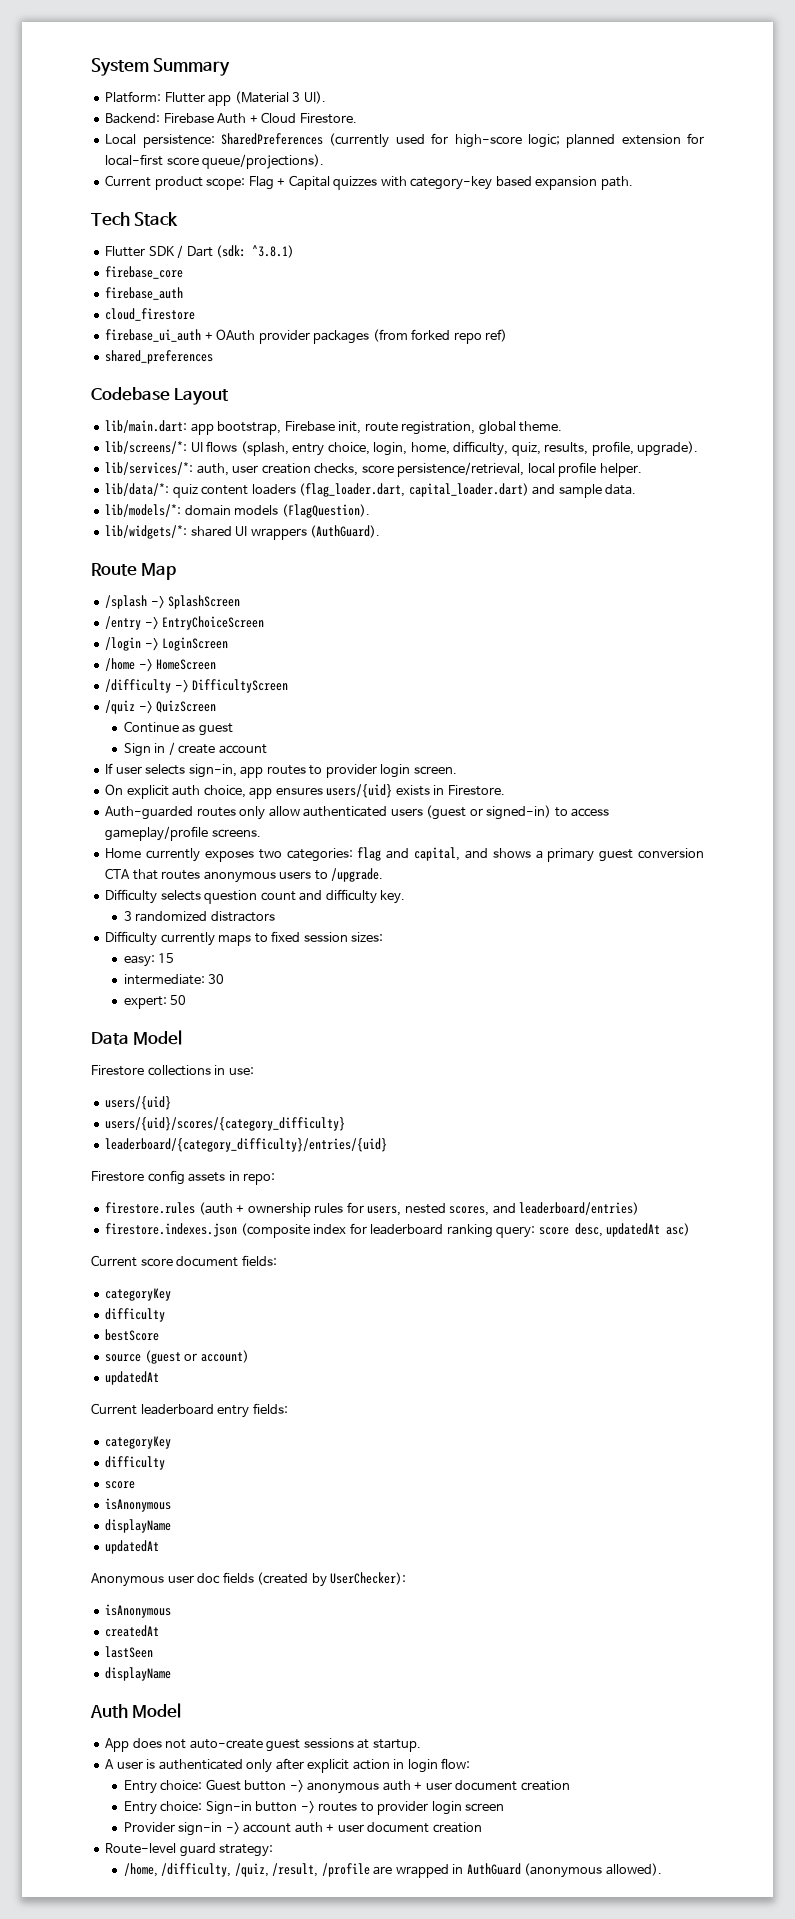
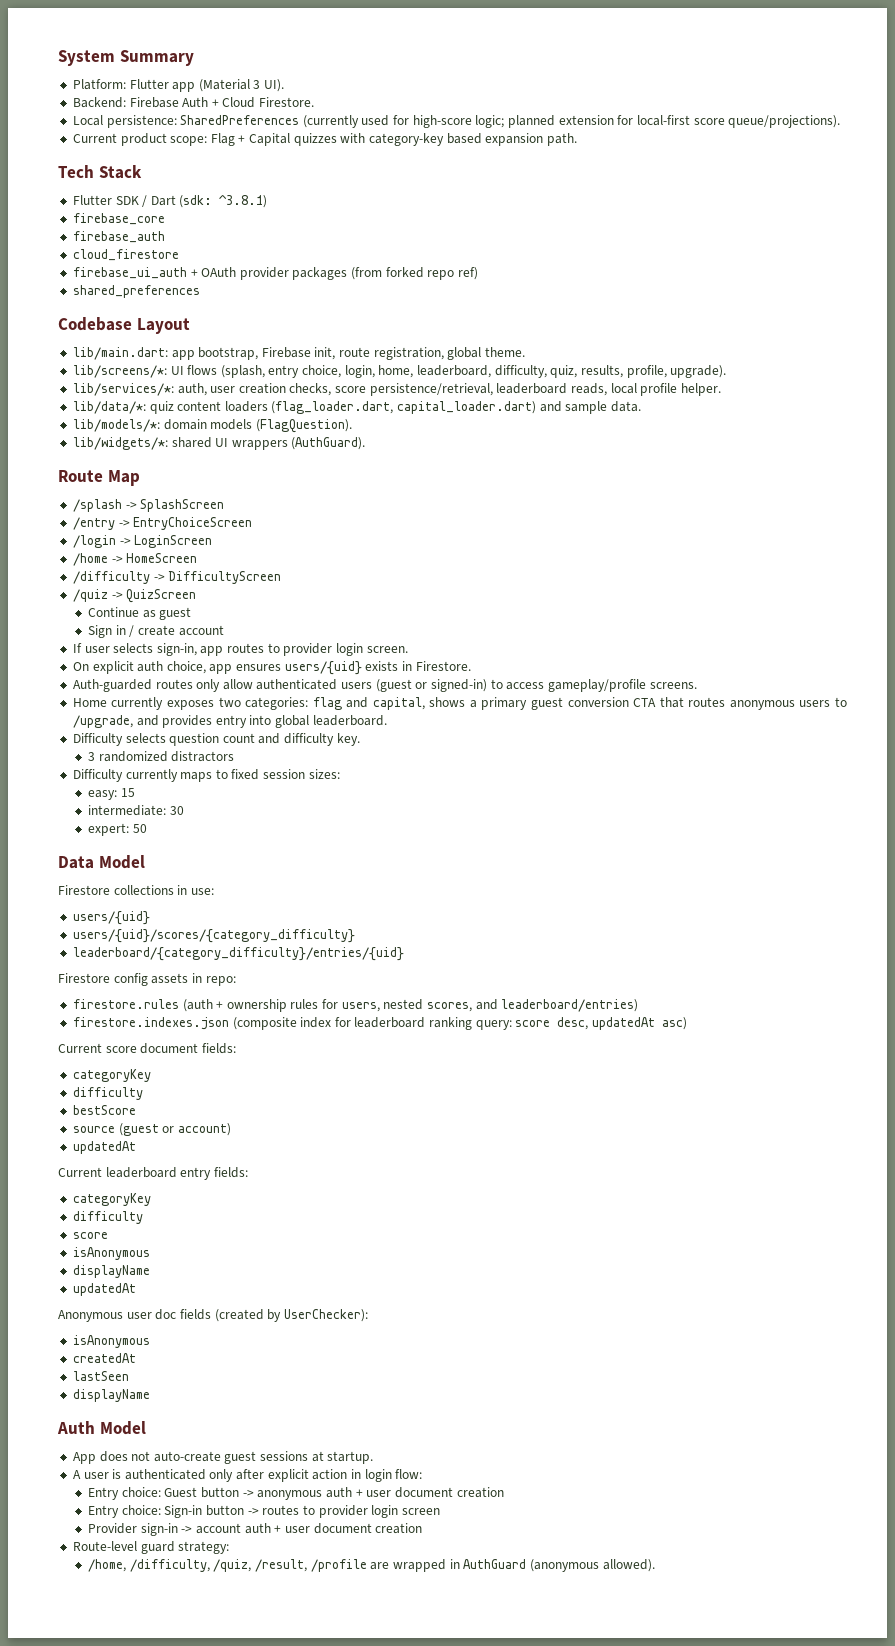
- lib/screens/*: UI flows (splash, entry choice, login, home, difficulty, quiz, results, profile, upgrade).
+ lib/screens/*: UI flows (splash, entry choice, login, home, leaderboard, difficulty, quiz, results, profile, upgrade).
- lib/services/*: auth, user creation checks, score persistence/retrieval, local profile helper.
+ lib/services/*: auth, user creation checks, score persistence/retrieval, leaderboard reads, local profile helper.
- Home currently exposes two categories: flag and capital, and shows a primary guest conversion CTA that routes anonymous users to /upgrade.
+ Home currently exposes two categories: flag and capital, shows a primary guest conversion CTA that routes anonymous users to /upgrade, and provides entry into global leaderboard.

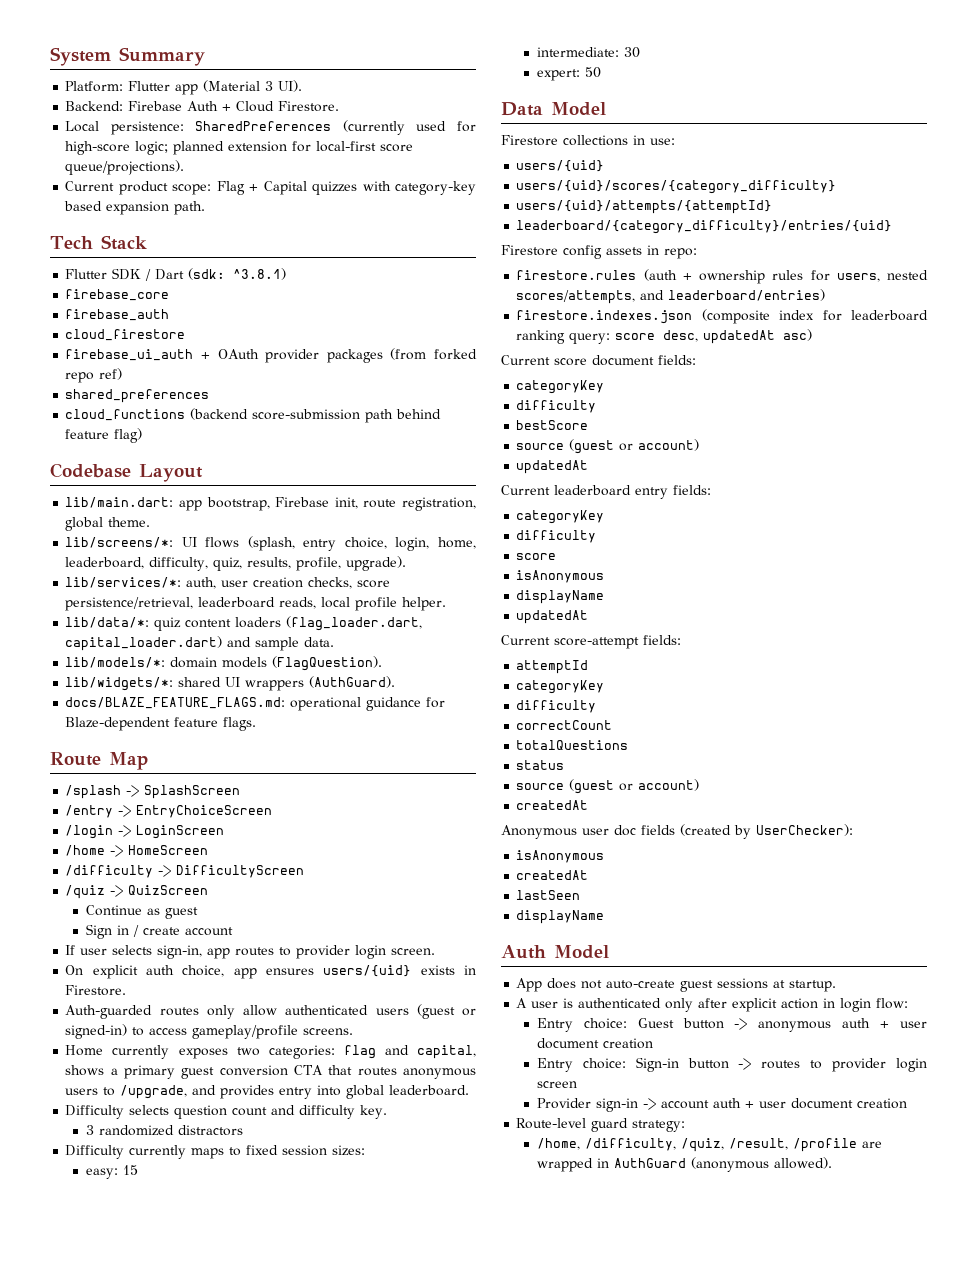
+ cloud_functions (backend score-submission path behind feature flag)
+ docs/BLAZE_FEATURE_FLAGS.md: operational guidance for Blaze-dependent feature flags.
+ users/{uid}/attempts/{attemptId}
- firestore.rules (auth + ownership rules for users, nested scores, and leaderboard/entries)
+ firestore.rules (auth + ownership rules for users, nested scores/attempts, and leaderboard/entries)
+ Current score-attempt fields:
+ attemptId
+ categoryKey
+ difficulty
+ correctCount
+ totalQuestions
+ status
+ source (guest or account)
+ createdAt

